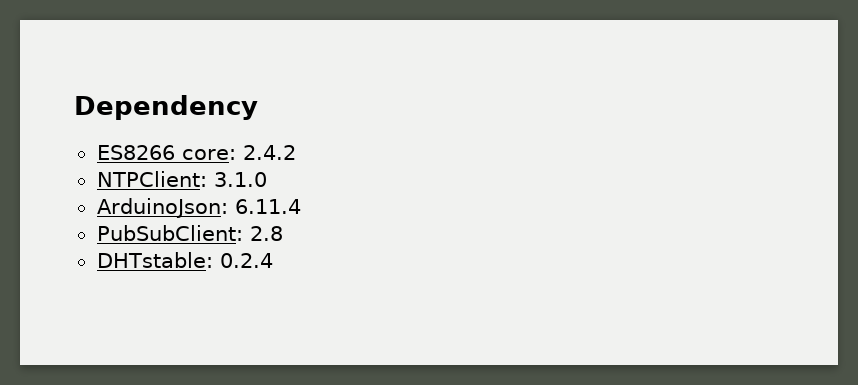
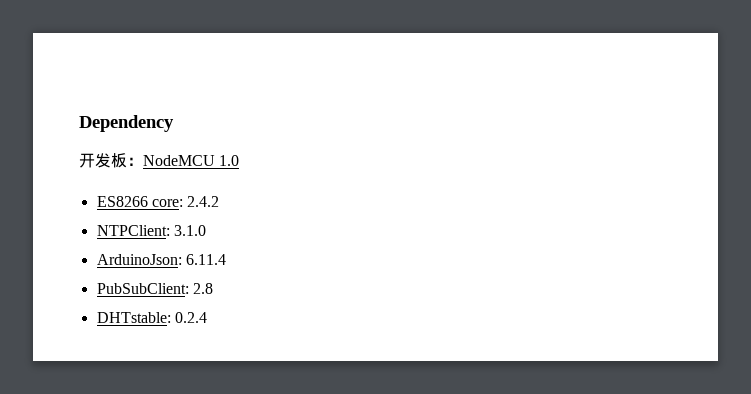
+ 开发板：NodeMCU 1.0

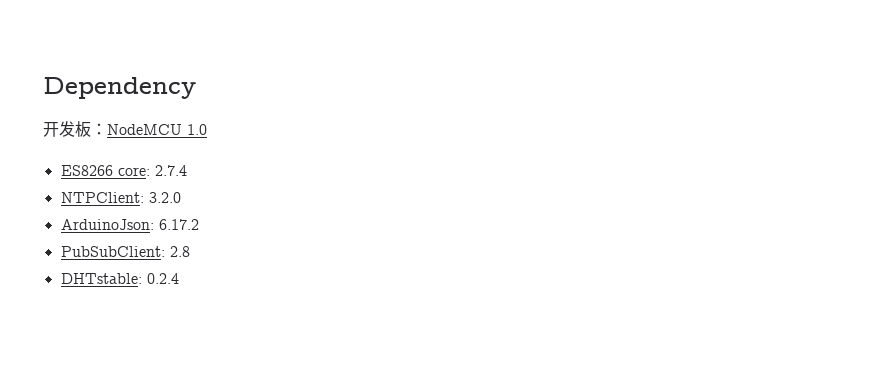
- ES8266 core: 2.4.2
+ ES8266 core: 2.7.4
- NTPClient: 3.1.0
+ NTPClient: 3.2.0
- ArduinoJson: 6.11.4
+ ArduinoJson: 6.17.2

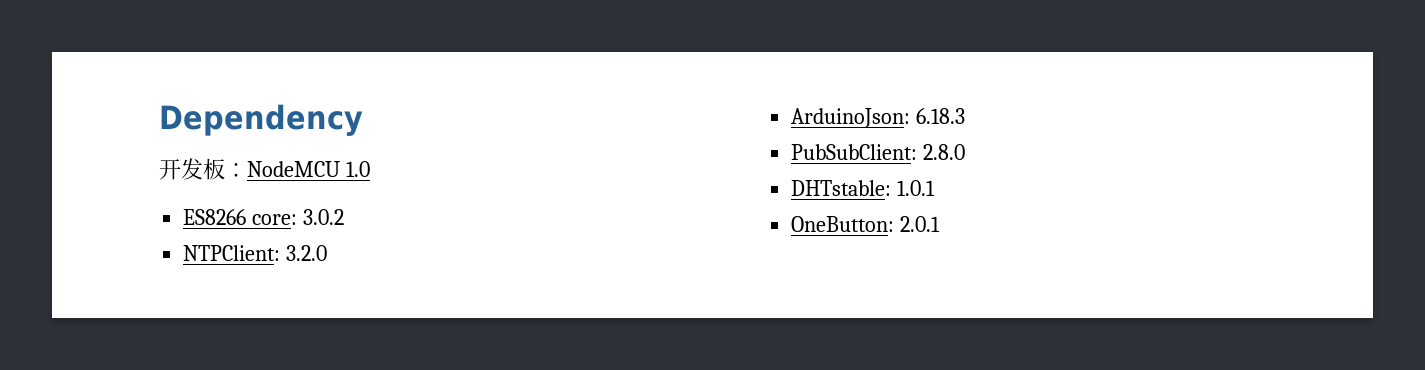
- ES8266 core: 2.7.4
+ ES8266 core: 3.0.2
- ArduinoJson: 6.17.2
+ ArduinoJson: 6.18.3
- PubSubClient: 2.8
+ PubSubClient: 2.8.0
- DHTstable: 0.2.4
+ DHTstable: 1.0.1
+ OneButton: 2.0.1

